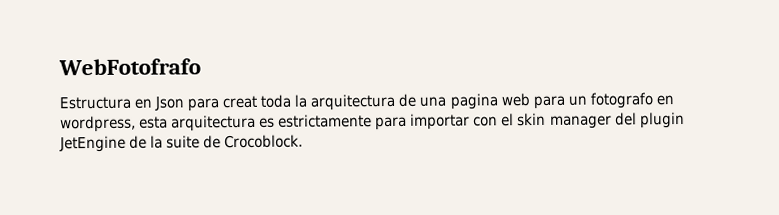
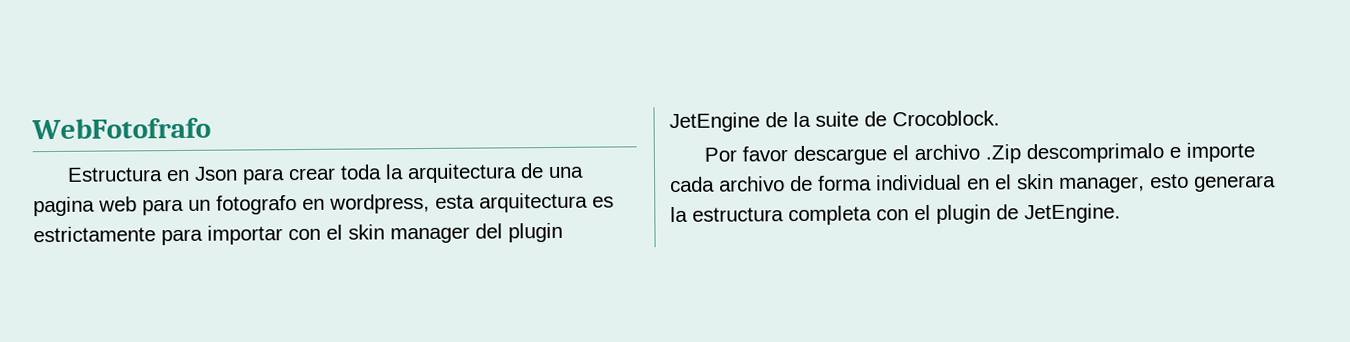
- Estructura en Json para creat toda la arquitectura de una pagina web para un fotografo en wordpress, esta arquitectura es estrictamente para importar con el skin manager del plugin JetEngine de la suite de Crocoblock.
+ Estructura en Json para crear toda la arquitectura de una pagina web para un fotografo en wordpress, esta arquitectura es estrictamente para importar con el skin manager del plugin JetEngine de la suite de Crocoblock.
+ Por favor descargue el archivo .Zip descomprimalo e importe cada archivo de forma individual en el skin manager, esto generara la estructura completa con el plugin de JetEngine.

